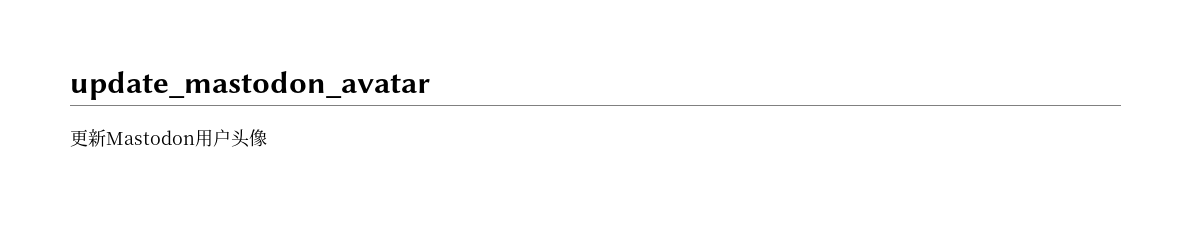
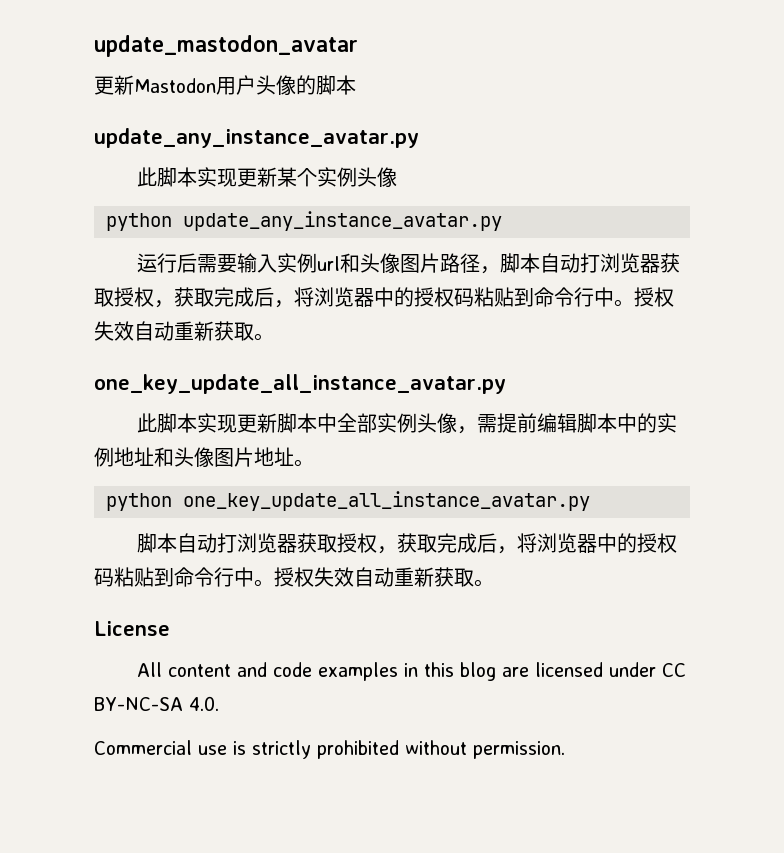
- 更新Mastodon用户头像
+ 更新Mastodon用户头像的脚本
+ update_any_instance_avatar.py
+ 此脚本实现更新某个实例头像
+ python update_any_instance_avatar.py
+ 运行后需要输入实例url和头像图片路径，脚本自动打浏览器获取授权，获取完成后，将浏览器中的授权码粘贴到命令行中。授权失效自动重新获取。
+ one_key_update_all_instance_avatar.py
+ 此脚本实现更新脚本中全部实例头像，需提前编辑脚本中的实例地址和头像图片地址。
+ python one_key_update_all_instance_avatar.py
+ 脚本自动打浏览器获取授权，获取完成后，将浏览器中的授权码粘贴到命令行中。授权失效自动重新获取。
+ License
+ All content and code examples in this blog are licensed under CC BY-NC-SA 4.0.
+ Commercial use is strictly prohibited without permission.

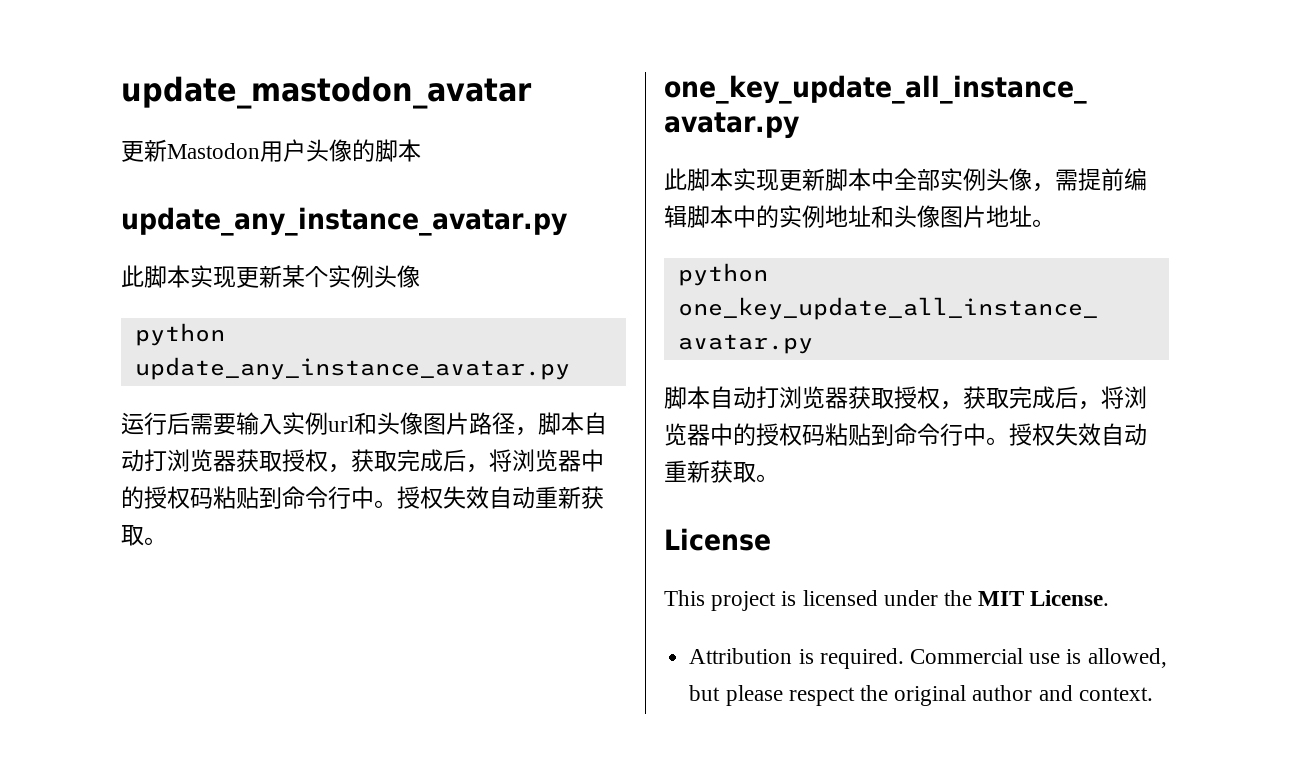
- All content and code examples in this blog are licensed under CC BY-NC-SA 4.0.
- Commercial use is strictly prohibited without permission.
+ This project is licensed under the MIT License.
+ Attribution is required. Commercial use is allowed, but please respect the original author and context.

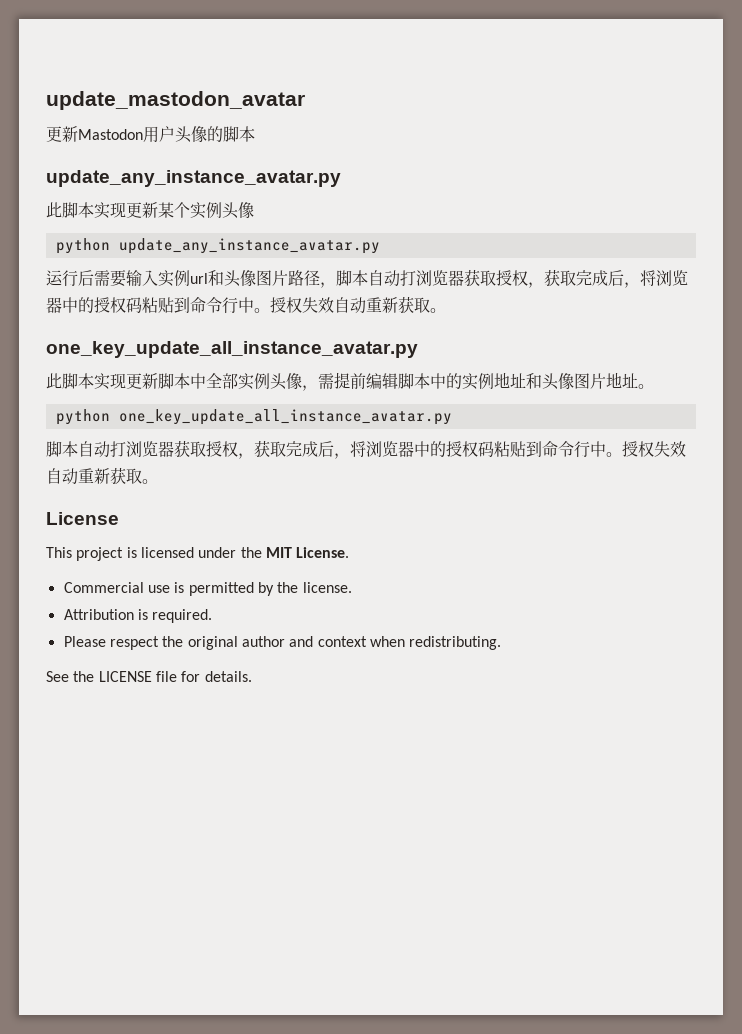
- Attribution is required. Commercial use is allowed, but please respect the original author and context.
+ Commercial use is permitted by the license.
+ Attribution is required.
+ Please respect the original author and context when redistributing.
+ See the LICENSE file for details.

